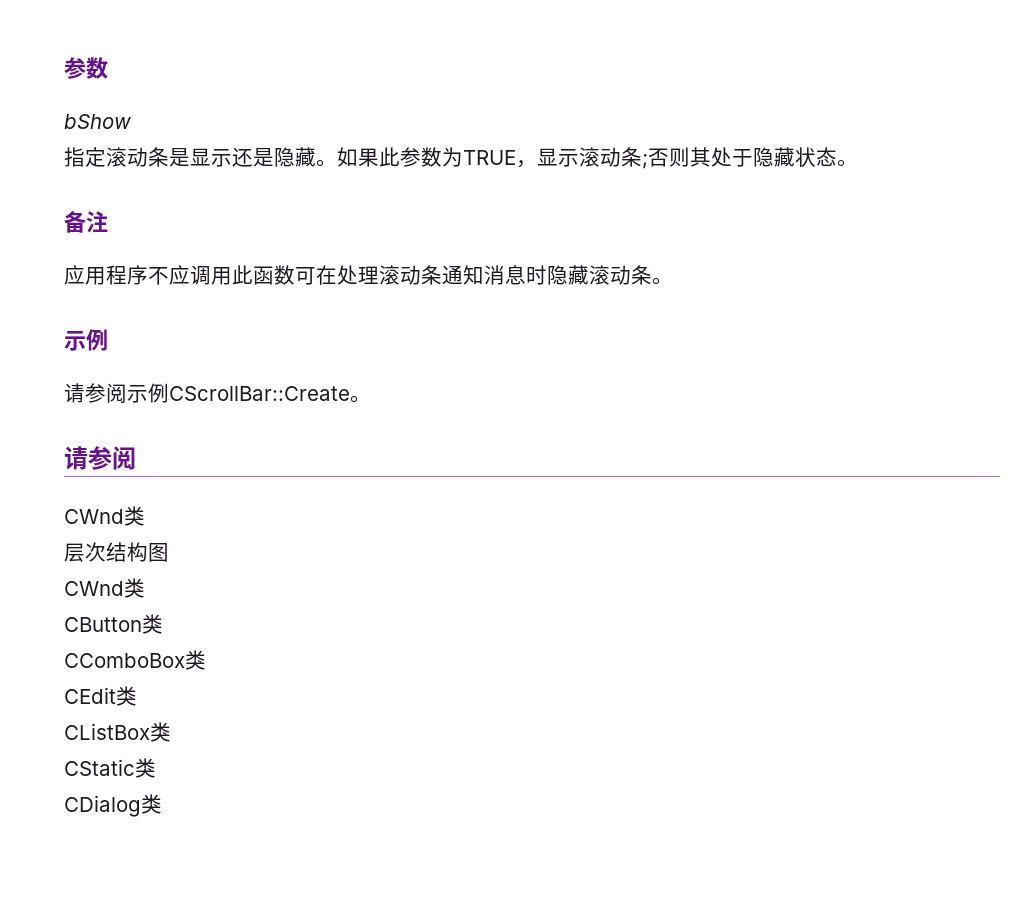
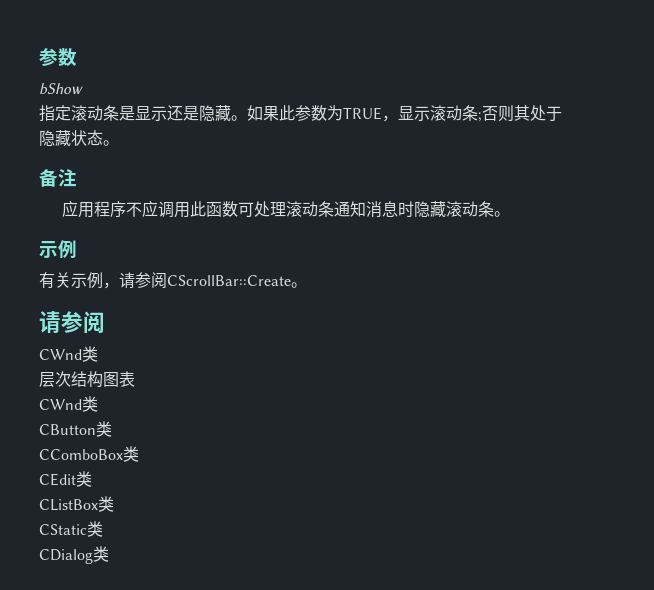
- 应用程序不应调用此函数可在处理滚动条通知消息时隐藏滚动条。
+ 应用程序不应调用此函数可处理滚动条通知消息时隐藏滚动条。
- 请参阅示例CScrollBar::Create。
+ 有关示例，请参阅CScrollBar::Create。
- 层次结构图
+ 层次结构图表

